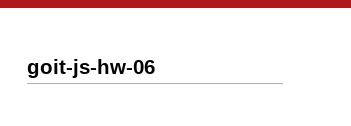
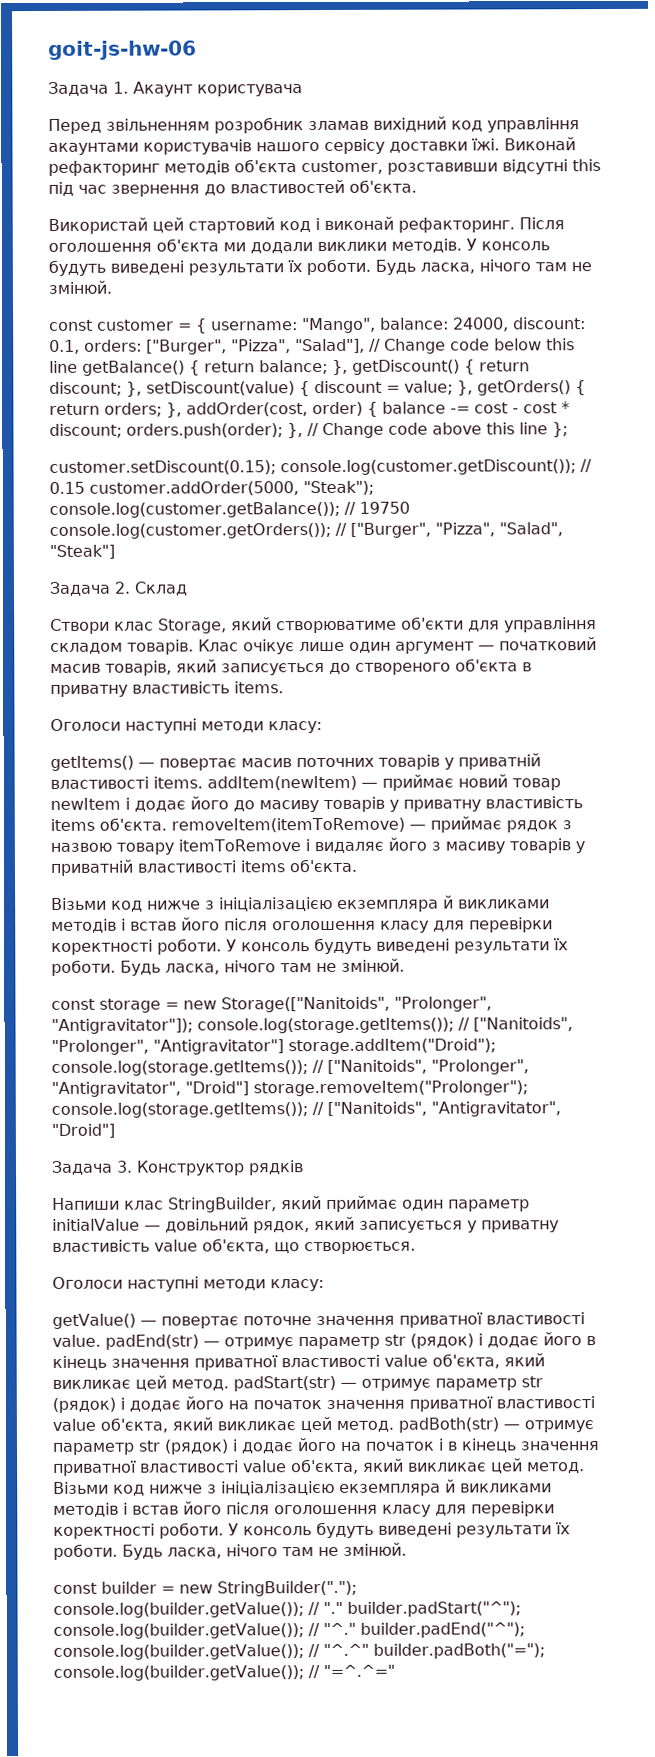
+ Задача 1. Акаунт користувача
+ Перед звільненням розробник зламав вихідний код управління акаунтами користувачів нашого сервісу доставки їжі. Виконай рефакторинг методів об'єкта customer, розставивши відсутні this під час звернення до властивостей об'єкта.
+ Використай цей стартовий код і виконай рефакторинг. Після оголошення об'єкта ми додали виклики методів. У консоль будуть виведені результати їх роботи. Будь ласка, нічого там не змінюй.
+ const customer = { username: "Mango", balance: 24000, discount: 0.1, orders: ["Burger", "Pizza", "Salad"], // Change code below this line getBalance() { return balance; }, getDiscount() { return discount; }, setDiscount(value) { discount = value; }, getOrders() { return orders; }, addOrder(cost, order) { balance -= cost - cost * discount; orders.push(order); }, // Change code above this line };
+ customer.setDiscount(0.15); console.log(customer.getDiscount()); // 0.15 customer.addOrder(5000, "Steak"); console.log(customer.getBalance()); // 19750 console.log(customer.getOrders()); // ["Burger", "Pizza", "Salad", "Steak"]
+ Задача 2. Склад
+ Створи клас Storage, який створюватиме об'єкти для управління складом товарів. Клас очікує лише один аргумент — початковий масив товарів, який записується до створеного об'єкта в приватну властивість items.
+ Оголоси наступні методи класу:
+ getItems() — повертає масив поточних товарів у приватній властивості items. addItem(newItem) — приймає новий товар newItem і додає його до масиву товарів у приватну властивість items об'єкта. removeItem(itemToRemove) — приймає рядок з назвою товару itemToRemove і видаляє його з масиву товарів у приватній властивості items об'єкта.
+ Візьми код нижче з ініціалізацією екземпляра й викликами методів і встав його після оголошення класу для перевірки коректності роботи. У консоль будуть виведені результати їх роботи. Будь ласка, нічого там не змінюй.
+ const storage = new Storage(["Nanitoids", "Prolonger", "Antigravitator"]); console.log(storage.getItems()); // ["Nanitoids", "Prolonger", "Antigravitator"] storage.addItem("Droid"); console.log(storage.getItems()); // ["Nanitoids", "Prolonger", "Antigravitator", "Droid"] storage.removeItem("Prolonger"); console.log(storage.getItems()); // ["Nanitoids", "Antigravitator", "Droid"]
+ Задача 3. Конструктор рядків
+ Напиши клас StringBuilder, який приймає один параметр initialValue — довільний рядок, який записується у приватну властивість value об'єкта, що створюється.
+ Оголоси наступні методи класу:
+ getValue() — повертає поточне значення приватної властивості value. padEnd(str) — отримує параметр str (рядок) і додає його в кінець значення приватної властивості value об'єкта, який викликає цей метод. padStart(str) — отримує параметр str (рядок) і додає його на початок значення приватної властивості value об'єкта, який викликає цей метод. padBoth(str) — отримує параметр str (рядок) і додає його на початок і в кінець значення приватної властивості value об'єкта, який викликає цей метод. Візьми код нижче з ініціалізацією екземпляра й викликами методів і встав його після оголошення класу для перевірки коректності роботи. У консоль будуть виведені результати їх роботи. Будь ласка, нічого там не змінюй.
+ const builder = new StringBuilder("."); console.log(builder.getValue()); // "." builder.padStart("^"); console.log(builder.getValue()); // "^." builder.padEnd("^"); console.log(builder.getValue()); // "^.^" builder.padBoth("="); console.log(builder.getValue()); // "=^.^="

